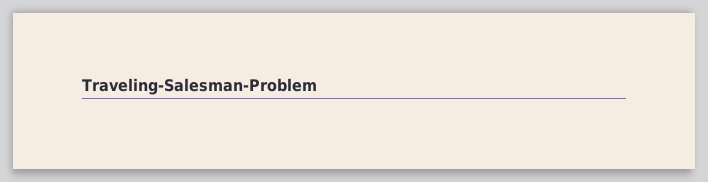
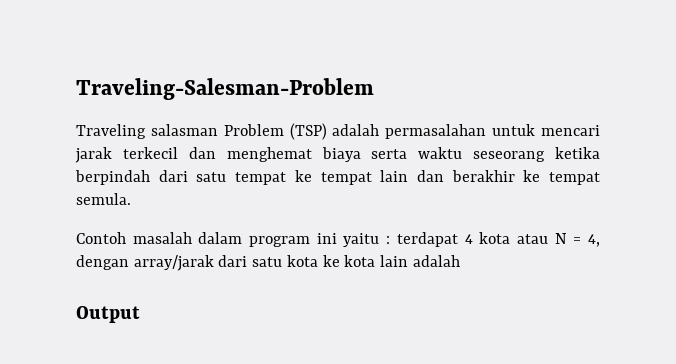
+ Traveling salasman Problem (TSP) adalah permasalahan untuk mencari jarak terkecil dan menghemat biaya serta waktu seseorang ketika berpindah dari satu tempat ke tempat lain dan berakhir ke tempat semula.
+ Contoh masalah dalam program ini yaitu : terdapat 4 kota atau N = 4, dengan array/jarak dari satu kota ke kota lain adalah
+ Output

